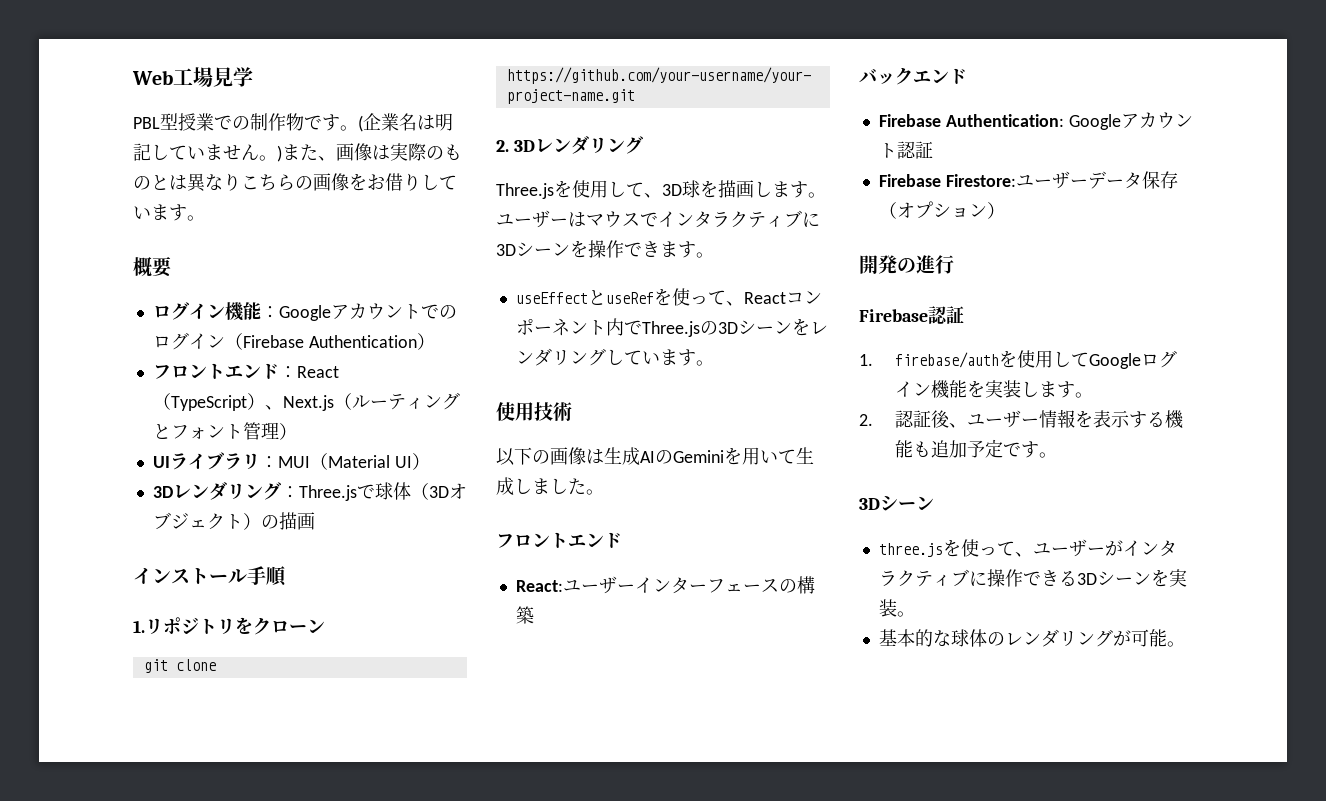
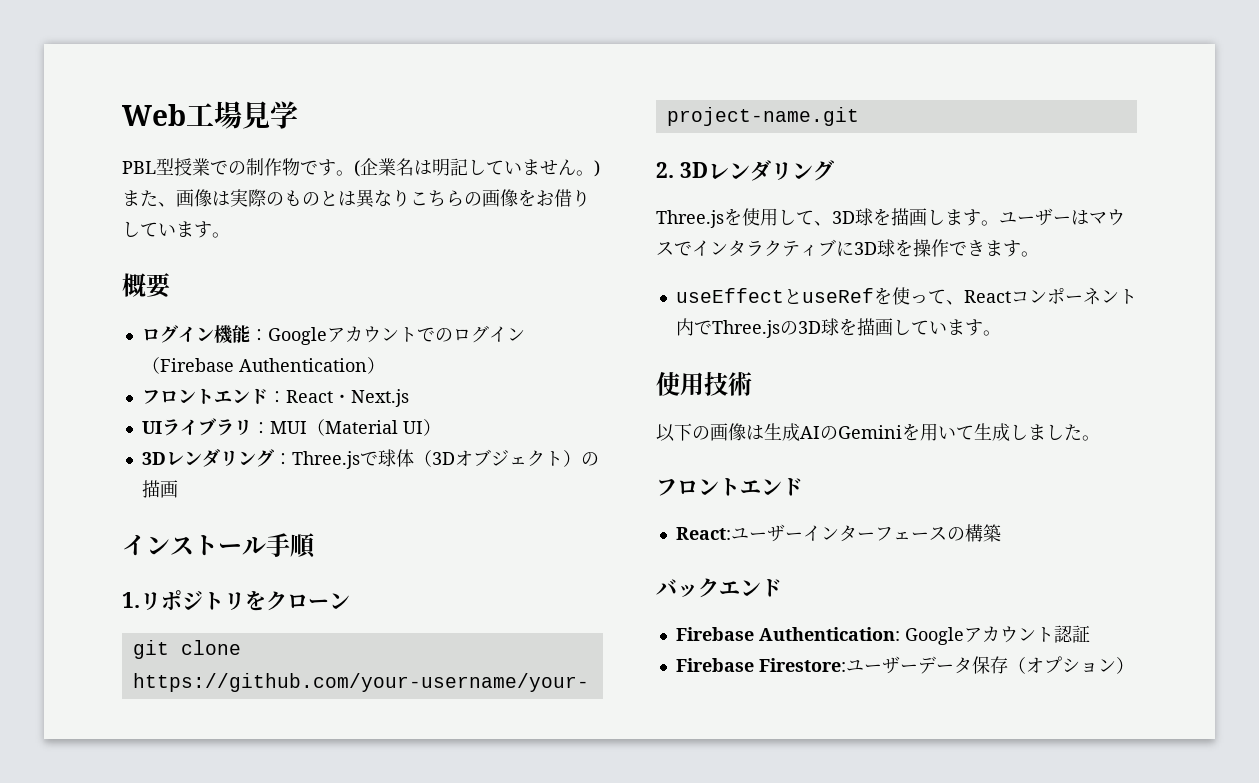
- フロントエンド：React（TypeScript）、Next.js（ルーティングとフォント管理）
+ フロントエンド：React・Next.js
- ユーザーはマウスでインタラクティブに3Dシーンを操作できます。
+ ユーザーはマウスでインタラクティブに3D球を操作できます。
- useEffectとuseRefを使って、Reactコンポーネント内でThree.jsの3Dシーンをレンダリングしています。
+ useEffectとuseRefを使って、Reactコンポーネント内でThree.jsの3D球を描画しています。
- 開発の進行
- Firebase認証
- 1. firebase/authを使用してGoogleログイン機能を実装します。
- 2.認証後、ユーザー情報を表示する機能も追加予定です。
- 3Dシーン
- three.jsを使って、ユーザーがインタラクティブに操作できる3Dシーンを実装。
- 基本的な球体のレンダリングが可能。

